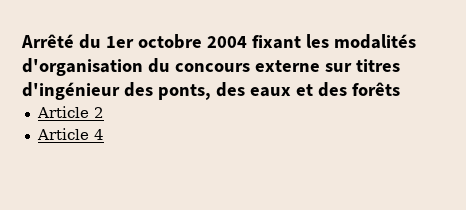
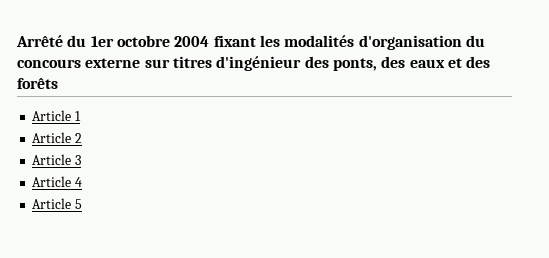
+ Article 1
+ Article 3
+ Article 5

